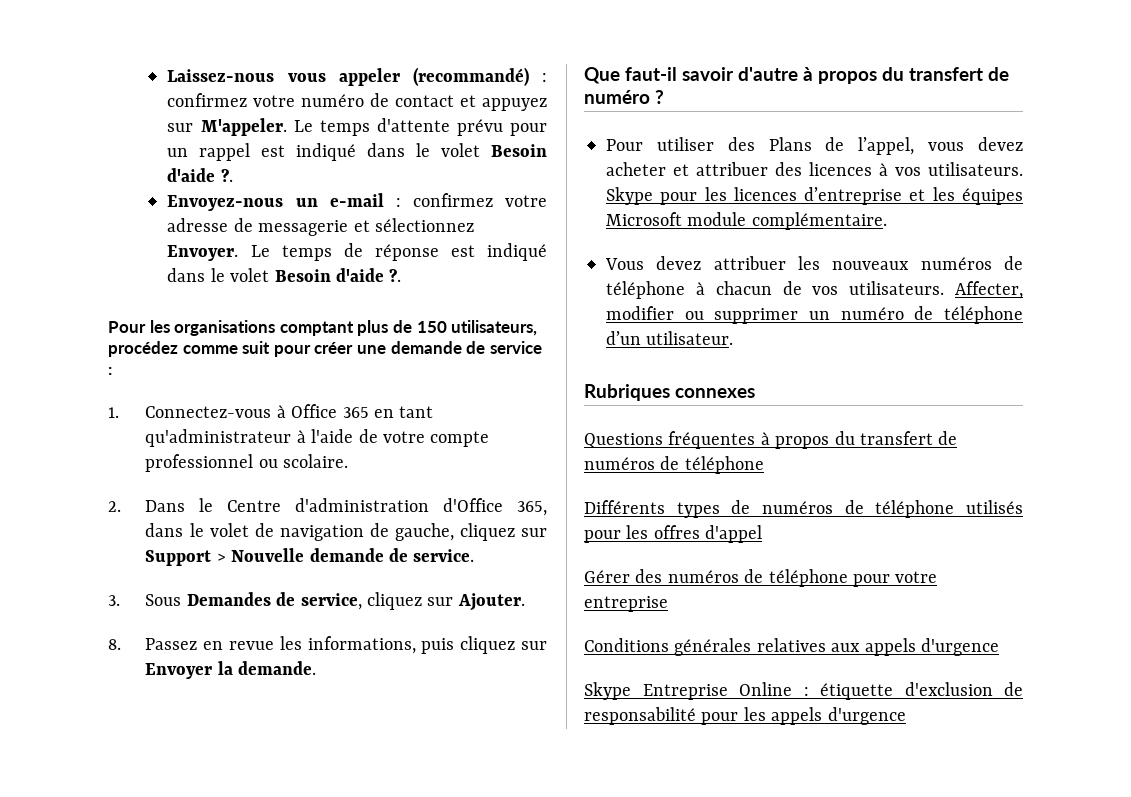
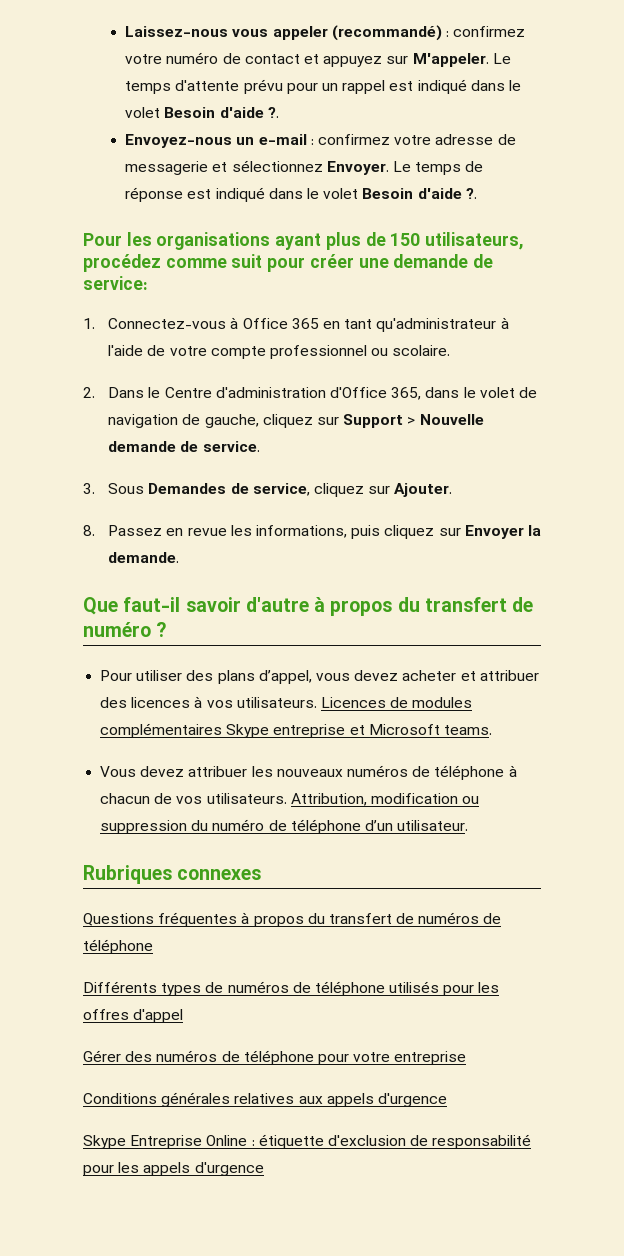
- Pour les organisations comptant plus de 150 utilisateurs, procédez comme suit pour créer une demande de service :
+ Pour les organisations ayant plus de 150 utilisateurs, procédez comme suit pour créer une demande de service:
- Pour utiliser des Plans de l’appel, vous devez acheter et attribuer des licences à vos utilisateurs.
+ Pour utiliser des plans d’appel, vous devez acheter et attribuer des licences à vos utilisateurs.
- Skype pour les licences d’entreprise et les équipes Microsoft module complémentaire.
+ Licences de modules complémentaires Skype entreprise et Microsoft teams.
- Affecter, modifier ou supprimer un numéro de téléphone d’un utilisateur.
+ Attribution, modification ou suppression du numéro de téléphone d’un utilisateur.

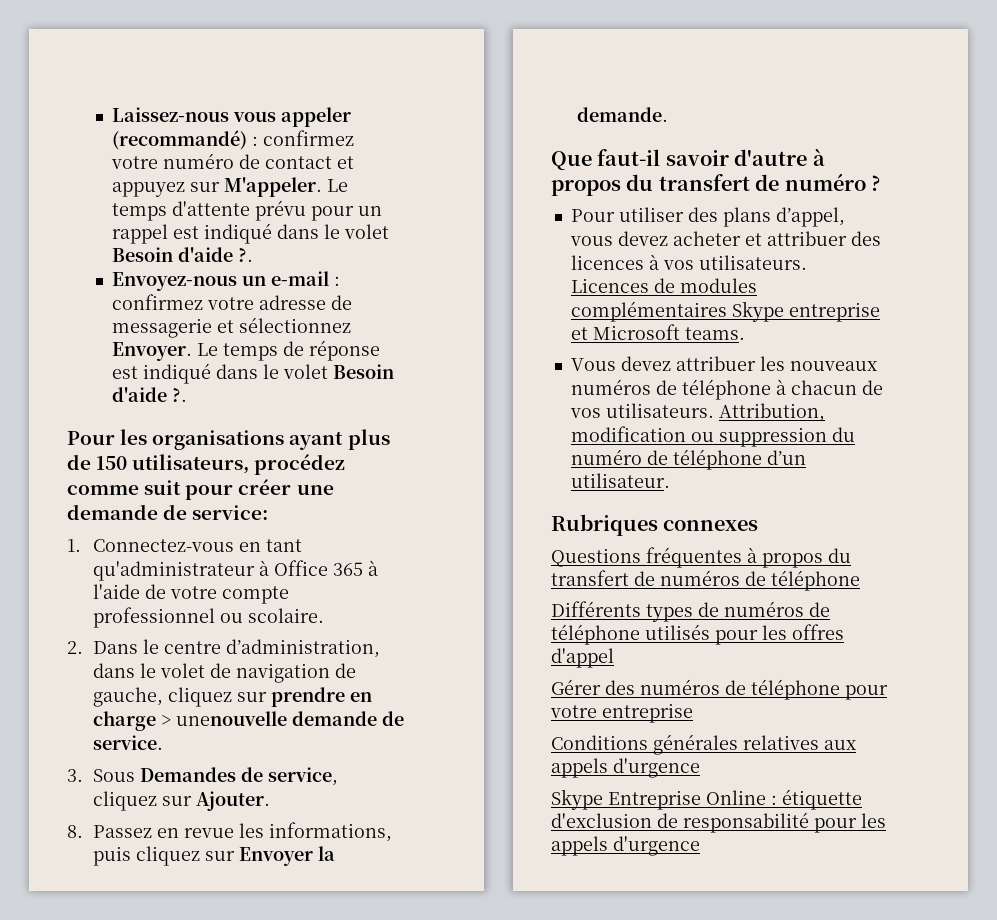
- 1. Connectez-vous à Office 365 en tant qu'administrateur à l'aide de votre compte professionnel ou scolaire.
+ 1. Connectez-vous en tant qu'administrateur à Office 365 à l'aide de votre compte professionnel ou scolaire.
- 2. Dans le Centre d'administration d'Office 365, dans le volet de navigation de gauche, cliquez sur Support > Nouvelle demande de service.
+ 2. Dans le centre d’administration, dans le volet de navigation de gauche, cliquez sur prendre en charge > unenouvelle demande de service.

